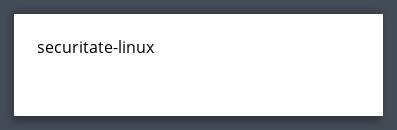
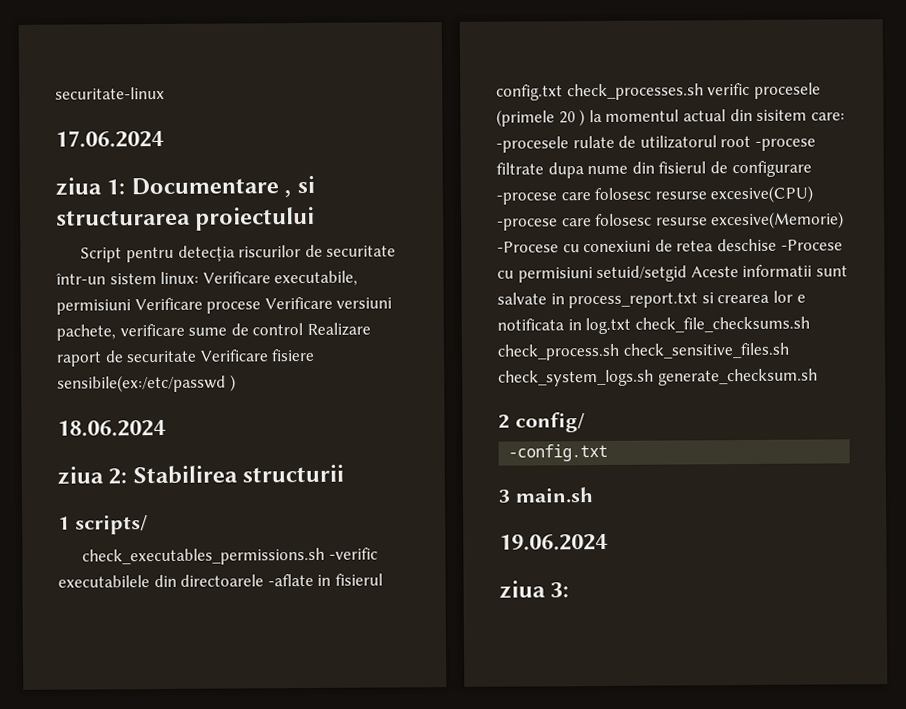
+ 17.06.2024
+ ziua 1: Documentare , si structurarea proiectului
+ Script pentru detecția riscurilor de securitate într-un sistem linux: Verificare executabile, permisiuni Verificare procese Verificare versiuni pachete, verificare sume de control Realizare raport de securitate Verificare fisiere sensibile(ex:/etc/passwd )
+ 18.06.2024
+ ziua 2: Stabilirea structurii
+ 1 scripts/
+ check_executables_permissions.sh -verific executabilele din directoarele -aflate in fisierul config.txt check_processes.sh verific procesele (primele 20 ) la momentul actual din sisitem care: -procesele rulate de utilizatorul root -procese filtrate dupa nume din fisierul de configurare -procese care folosesc resurse excesive(CPU) -procese care folosesc resurse excesive(Memorie) -Procese cu conexiuni de retea deschise -Procese cu permisiuni setuid/setgid Aceste informatii sunt salvate in process_report.txt si crearea lor e notificata in log.txt check_file_checksums.sh check_process.sh check_sensitive_files.sh check_system_logs.sh generate_checksum.sh
+ 2 config/
+ -config.txt
+ 3 main.sh
+ 19.06.2024
+ ziua 3:

